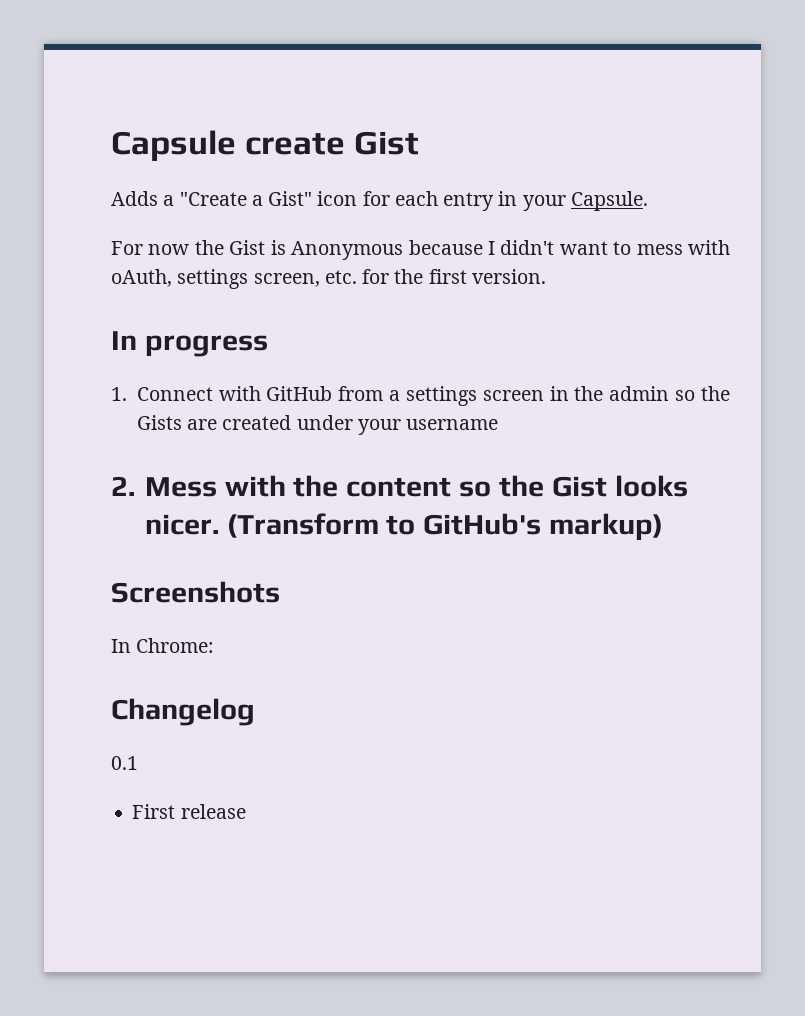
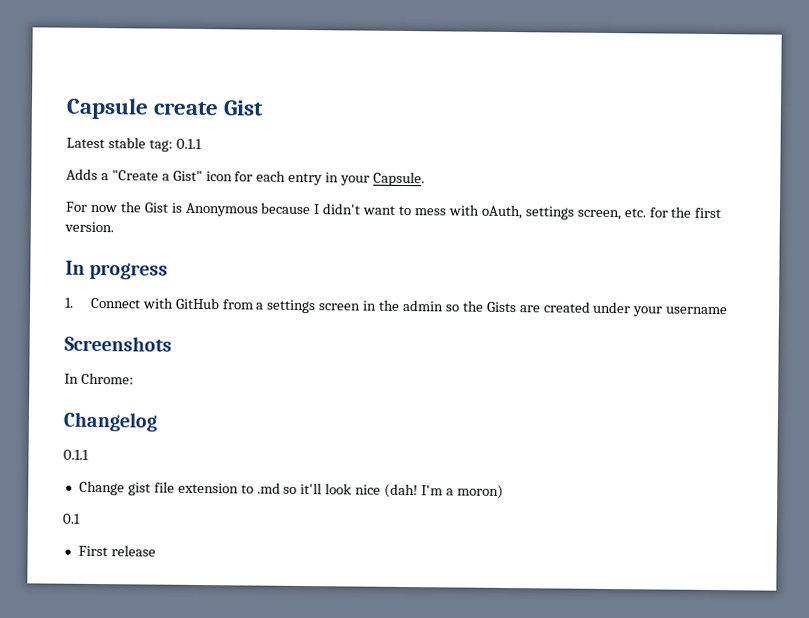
+ Latest stable tag: 0.1.1
- 2. Mess with the content so the Gist looks nicer. (Transform to GitHub's markup)
  Screenshots
  In Chrome:
  Changelog
+ 0.1.1
+ Change gist file extension to .md so it'll look nice (dah! I'm a moron)

